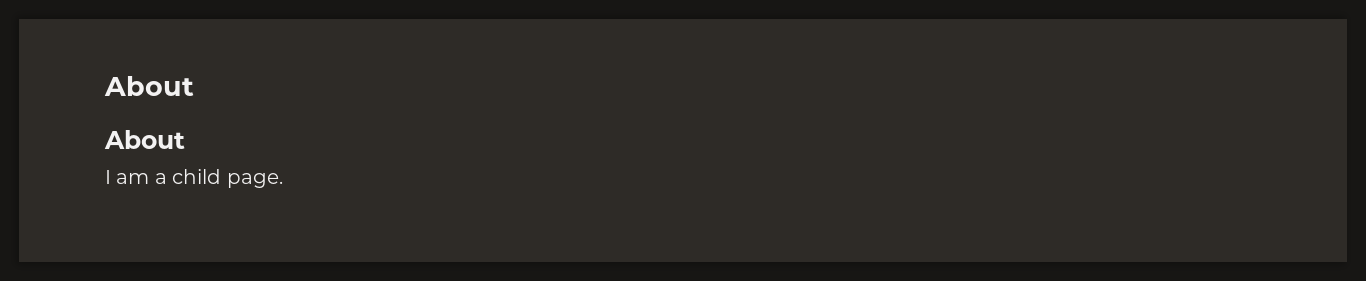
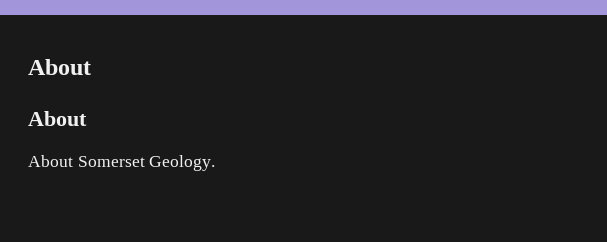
- I am a child page.
+ About Somerset Geology.

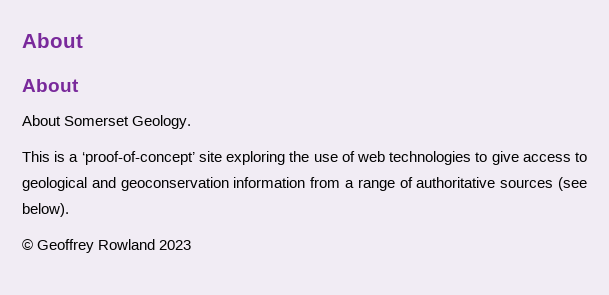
+ This is a ‘proof-of-concept’ site exploring the use of web technologies to give access to geological and geoconservation information from a range of authoritative sources (see below).
+ © Geoffrey Rowland 2023

